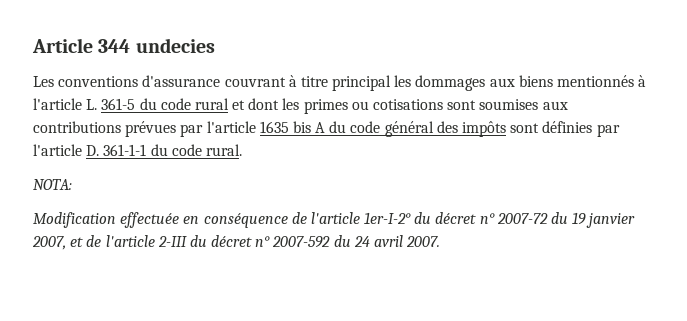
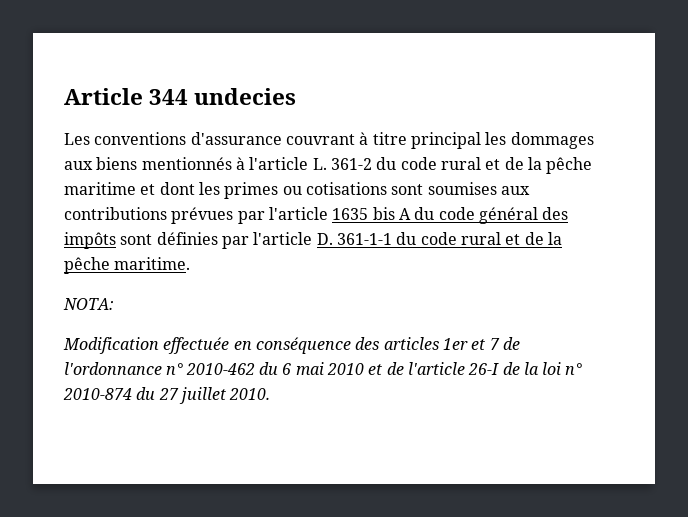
- Les conventions d'assurance couvrant à titre principal les dommages aux biens mentionnés à l'article L. 361-5 du code rural et dont les primes ou cotisations sont soumises aux contributions prévues par l'article 1635 bis A du code général des impôts sont définies par l'article D. 361-1-1 du code rural.
+ Les conventions d'assurance couvrant à titre principal les dommages aux biens mentionnés à l'article L. 361-2 du code rural et de la pêche maritime et dont les primes ou cotisations sont soumises aux contributions prévues par l'article 1635 bis A du code général des impôts sont définies par l'article D. 361-1-1 du code rural et de la pêche maritime.
- Modification effectuée en conséquence de l'article 1er-I-2° du décret n° 2007-72 du 19 janvier 2007, et de l'article 2-III du décret n° 2007-592 du 24 avril 2007.
+ Modification effectuée en conséquence des articles 1er et 7 de l'ordonnance n° 2010-462 du 6 mai 2010 et de l'article 26-I de la loi n° 2010-874 du 27 juillet 2010.

